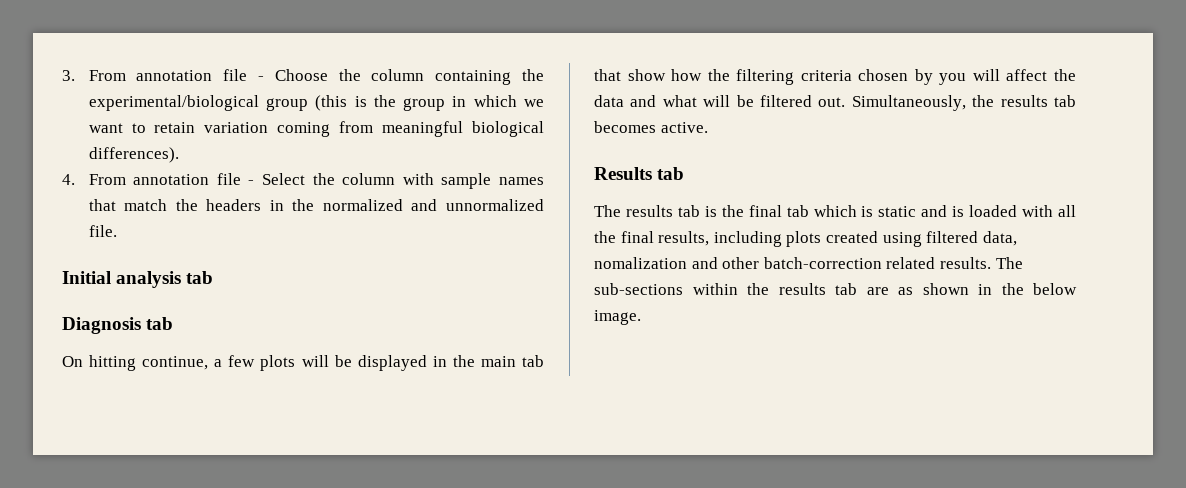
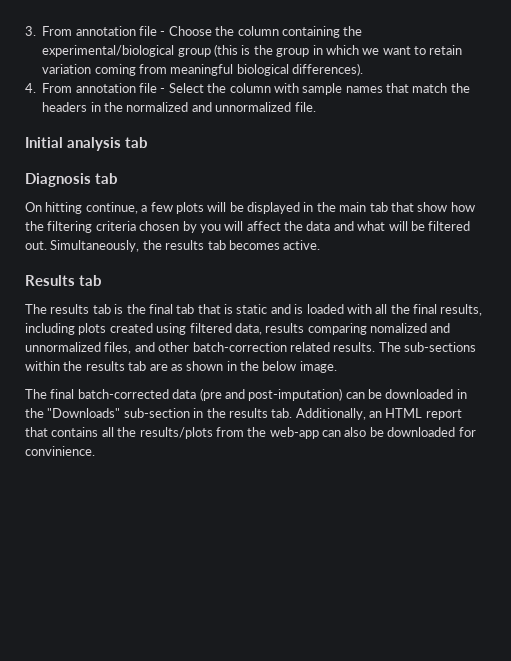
- The results tab is the final tab which is static and is loaded with all the final results, including plots created using filtered data, nomalization and other batch-correction related results.
+ The results tab is the final tab that is static and is loaded with all the final results, including plots created using filtered data, results comparing nomalized and unnormalized files, and other batch-correction related results.
+ The final batch-corrected data (pre and post-imputation) can be downloaded in the "Downloads" sub-section in the results tab. Additionally, an HTML report that contains all the results/plots from the web-app can also be downloaded for convinience.

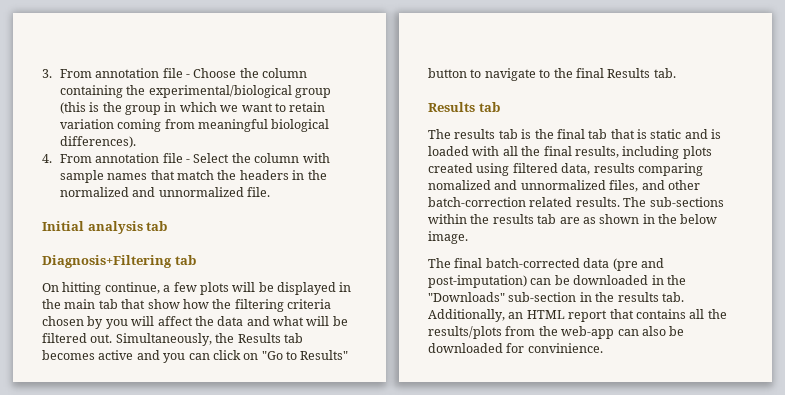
- Diagnosis tab
+ Diagnosis+Filtering tab
- Simultaneously, the results tab becomes active.
+ Simultaneously, the Results tab becomes active and you can click on "Go to Results" button to navigate to the final Results tab.

